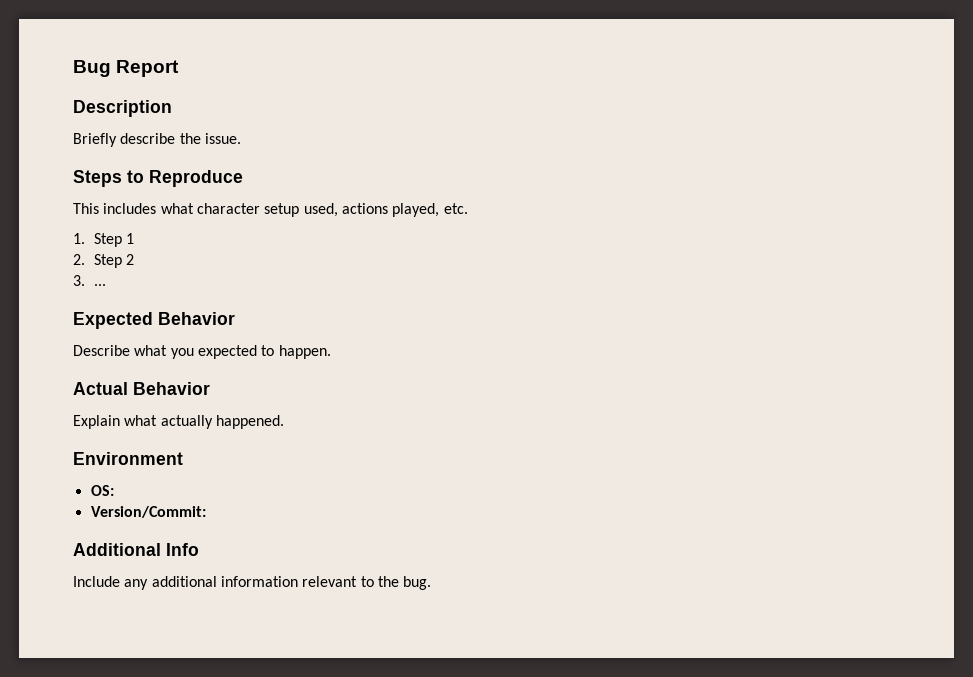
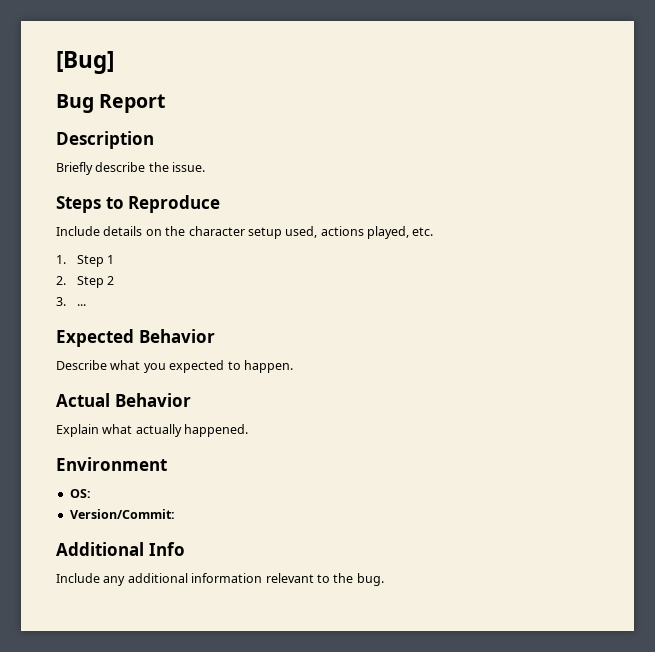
+ [Bug]
- This includes what character setup used, actions played, etc.
+ Include details on the character setup used, actions played, etc.

